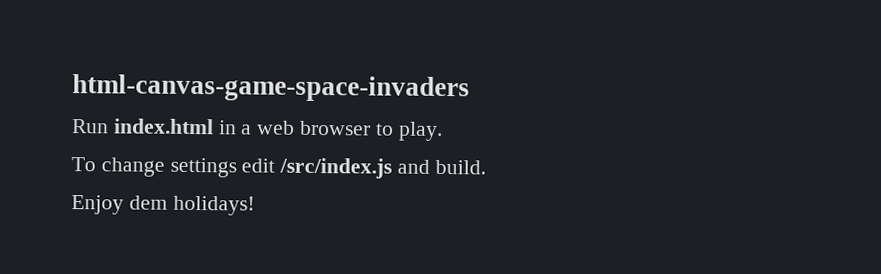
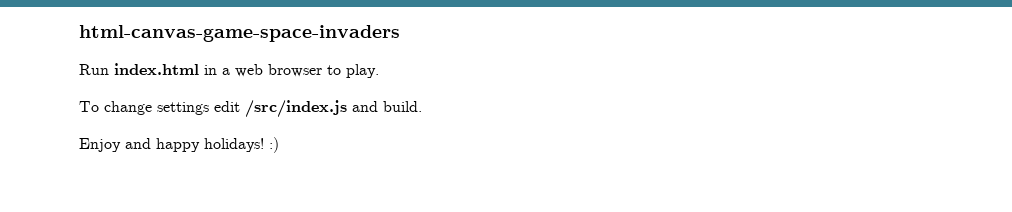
- Enjoy dem holidays!
+ Enjoy and happy holidays! :)

